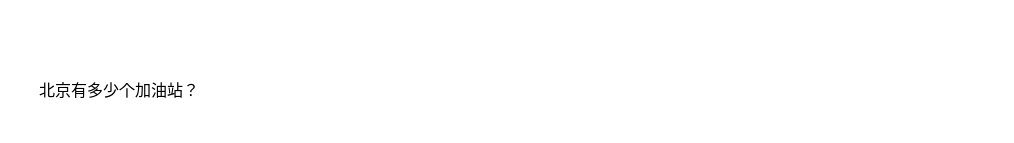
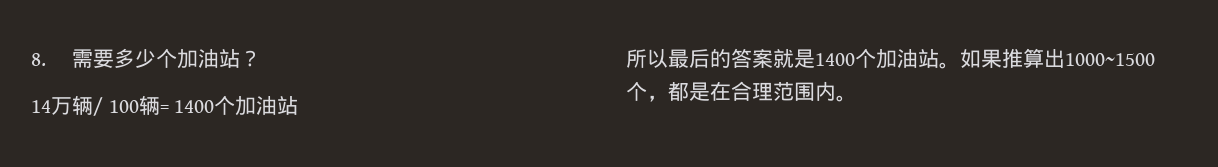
- 北京有多少个加油站？
+ 8.需要多少个加油站？
+ 14万辆/ 100辆= 1400个加油站
+ 所以最后的答案就是1400个加油站。如果推算出1000~1500个，都是在合理范围内。

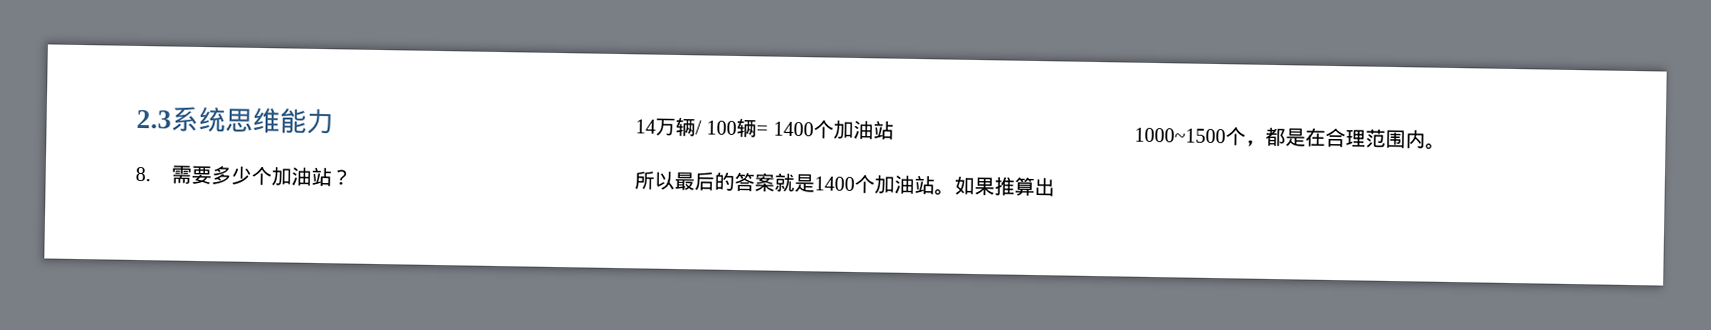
+ 2.3系统思维能力

